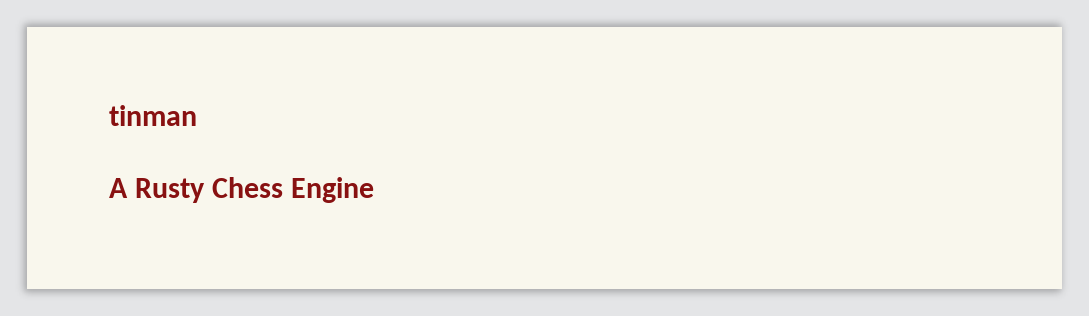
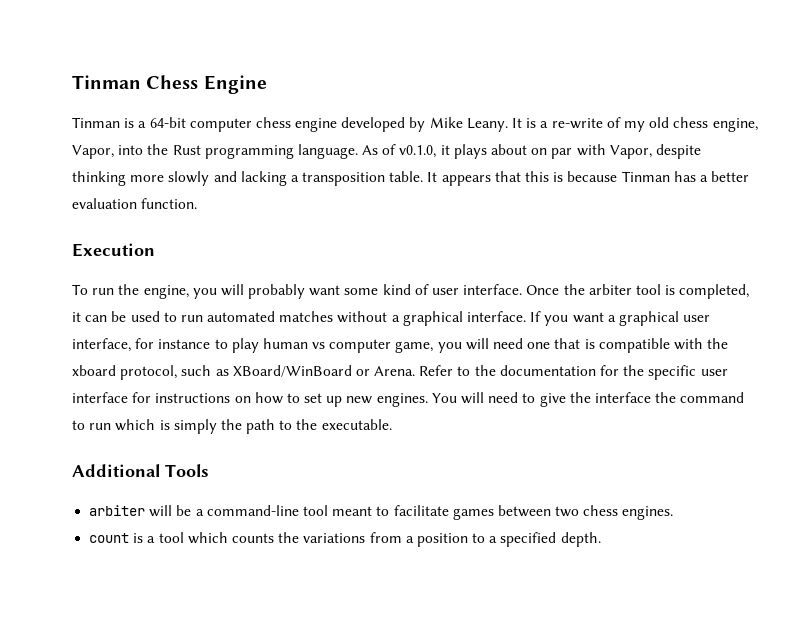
- tinman
- A Rusty Chess Engine
+ Tinman Chess Engine
+ Tinman is a 64-bit computer chess engine developed by Mike Leany. It is a re-write of my old chess engine, Vapor, into the Rust programming language. As of v0.1.0, it plays about on par with Vapor, despite thinking more slowly and lacking a transposition table. It appears that this is because Tinman has a better evaluation function.
+ Execution
+ To run the engine, you will probably want some kind of user interface. Once the arbiter tool is completed, it can be used to run automated matches without a graphical interface. If you want a graphical user interface, for instance to play human vs computer game, you will need one that is compatible with the xboard protocol, such as XBoard/WinBoard or Arena. Refer to the documentation for the specific user interface for instructions on how to set up new engines. You will need to give the interface the command to run which is simply the path to the executable.
+ Additional Tools
+ arbiter will be a command-line tool meant to facilitate games between two chess engines.
+ count is a tool which counts the variations from a position to a specified depth.

